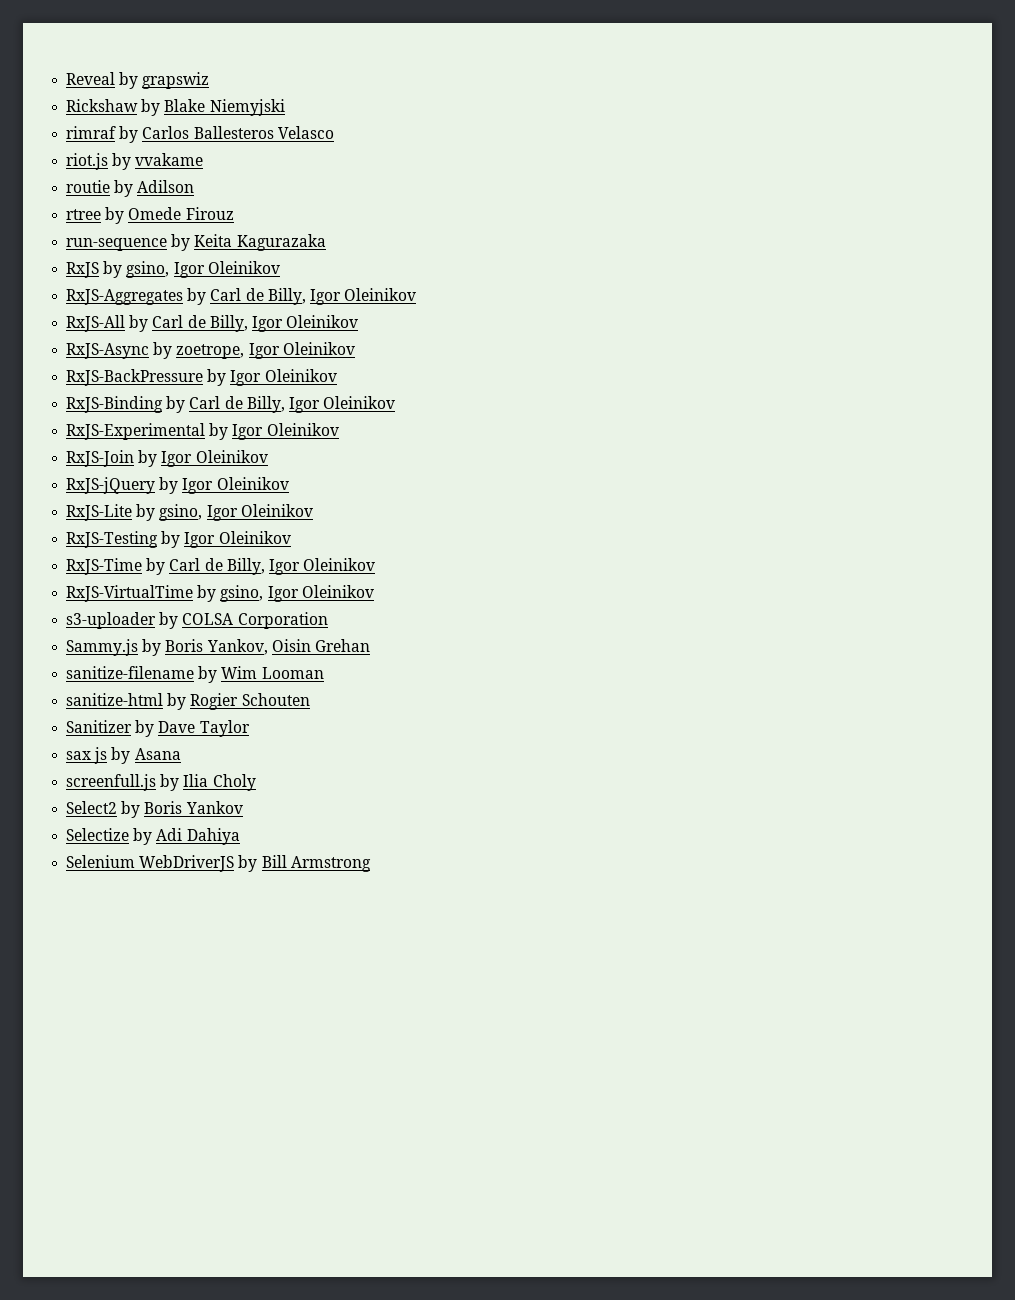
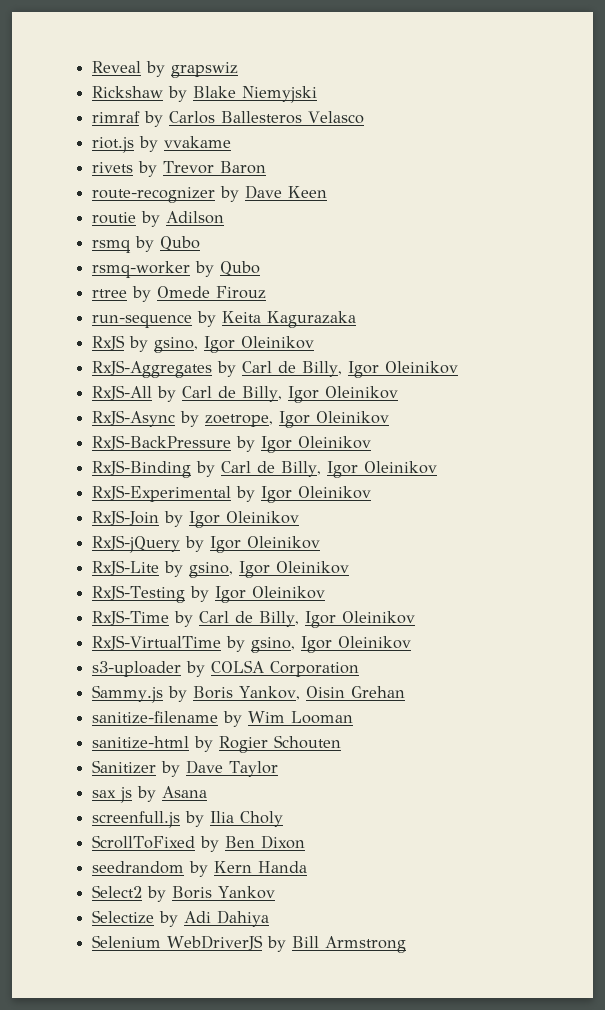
+ rivets by Trevor Baron
+ route-recognizer by Dave Keen
  routie by Adilson
+ rsmq by Qubo
+ rsmq-worker by Qubo
+ ScrollToFixed by Ben Dixon
+ seedrandom by Kern Handa

